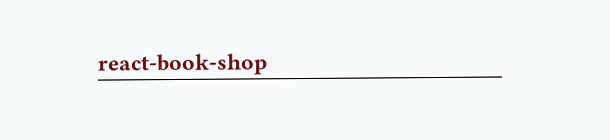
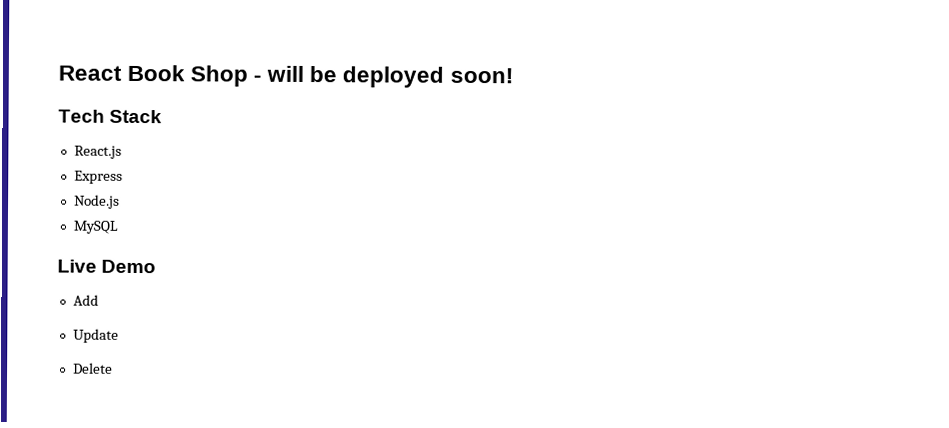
- react-book-shop
+ React Book Shop - will be deployed soon!
+ Tech Stack
+ React.js
+ Express
+ Node.js
+ MySQL
+ Live Demo
+ Add
+ Update
+ Delete

